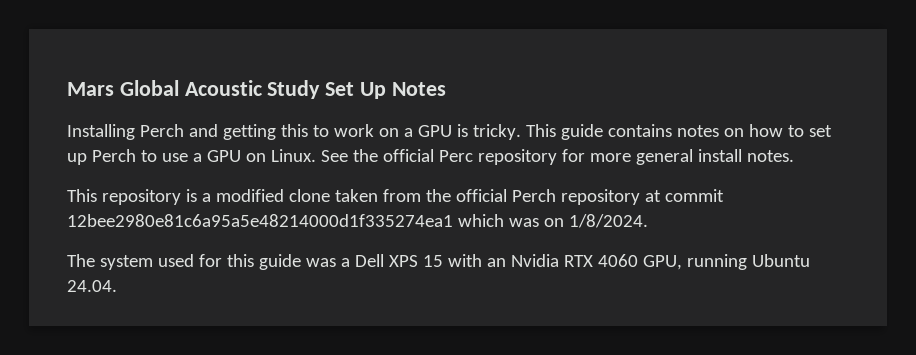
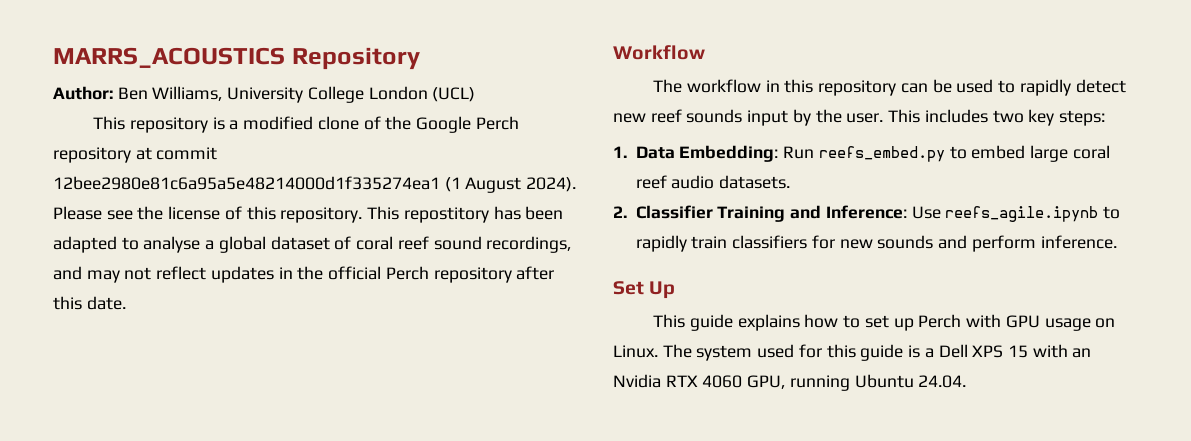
- Mars Global Acoustic Study Set Up Notes
- Installing Perch and getting this to work on a GPU is tricky. This guide contains notes on how to set up Perch to use a GPU on Linux. See the official Perc repository for more general install notes.
+ MARRS_ACOUSTICS Repository
+ Author: Ben Williams, University College London (UCL)
- This repository is a modified clone taken from the official Perch repository at commit 12bee2980e81c6a95a5e48214000d1f335274ea1 which was on 1/8/2024.
- The system used for this guide was a Dell XPS 15 with an Nvidia RTX 4060 GPU, running Ubuntu 24.04.
+ This repository is a modified clone of the Google Perch repository at commit 12bee2980e81c6a95a5e48214000d1f335274ea1 (1 August 2024). Please see the license of this repository. This repostitory has been adapted to analyse a global dataset of coral reef sound recordings, and may not reflect updates in the official Perch repository after this date.
+ Workflow
+ The workflow in this repository can be used to rapidly detect new reef sounds input by the user. This includes two key steps:
+ 1. Data Embedding: Run reefs_embed.py to embed large coral reef audio datasets.
+ 2. Classifier Training and Inference: Use reefs_agile.ipynb to rapidly train classifiers for new sounds and perform inference.
+ Set Up
+ This guide explains how to set up Perch with GPU usage on Linux. The system used for this guide is a Dell XPS 15 with an Nvidia RTX 4060 GPU, running Ubuntu 24.04.

